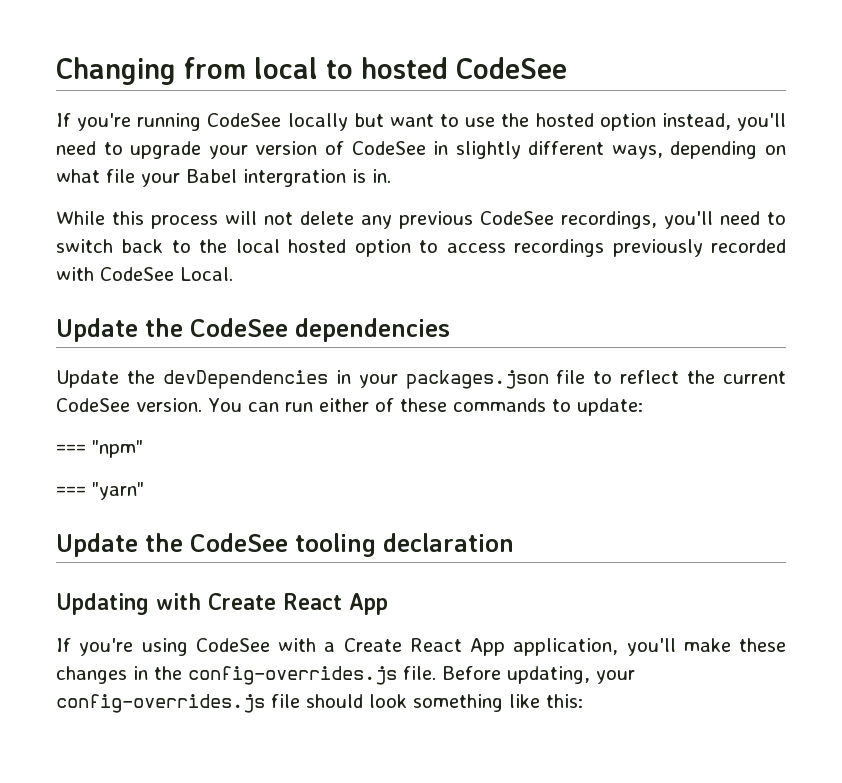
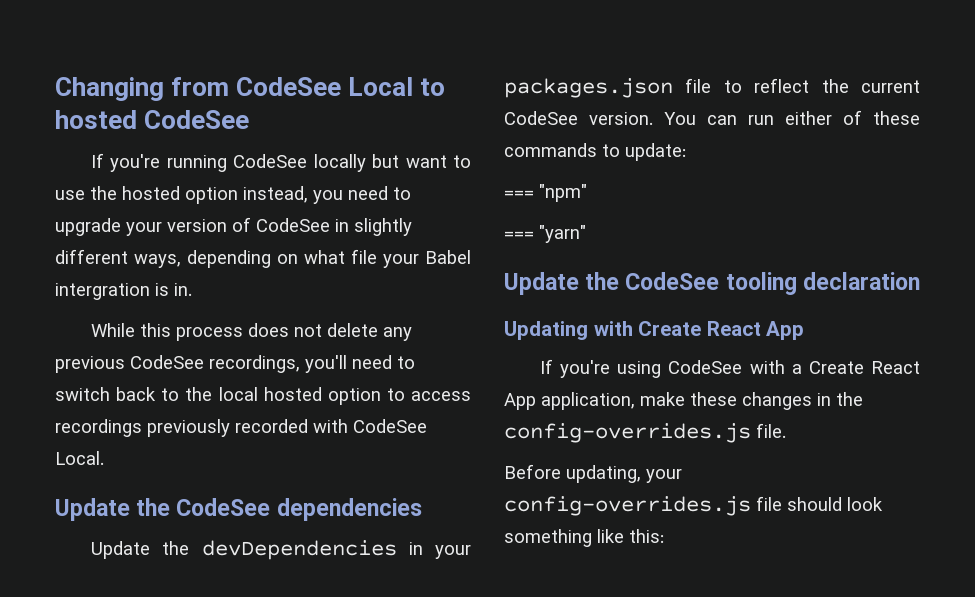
- Changing from local to hosted CodeSee
+ Changing from CodeSee Local to hosted CodeSee
- If you're running CodeSee locally but want to use the hosted option instead, you'll need to upgrade your version of CodeSee in slightly different ways, depending on what file your Babel intergration is in.
+ If you're running CodeSee locally but want to use the hosted option instead, you need to upgrade your version of CodeSee in slightly different ways, depending on what file your Babel intergration is in.
- While this process will not delete any previous CodeSee recordings, you'll need to switch back to the local hosted option to access recordings previously recorded with CodeSee Local.
+ While this process does not delete any previous CodeSee recordings, you'll need to switch back to the local hosted option to access recordings previously recorded with CodeSee Local.
- If you're using CodeSee with a Create React App application, you'll make these changes in the config-overrides.js file. Before updating, your config-overrides.js file should look something like this:
+ If you're using CodeSee with a Create React App application, make these changes in the config-overrides.js file.
+ Before updating, your config-overrides.js file should look something like this:

